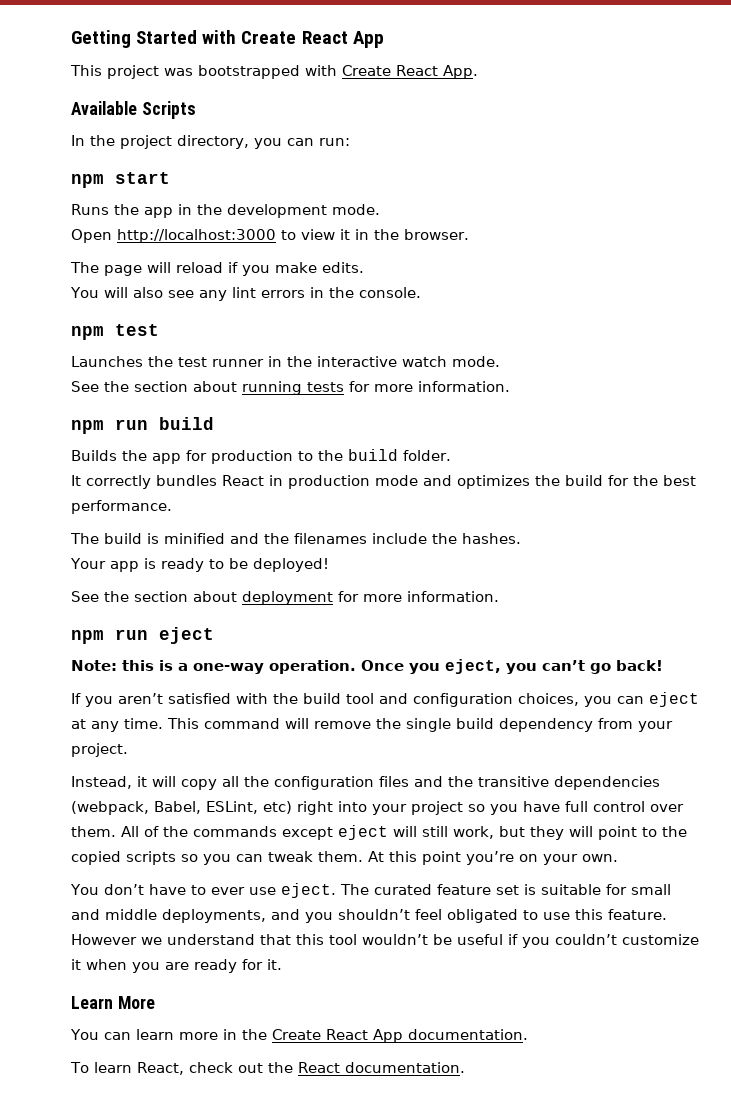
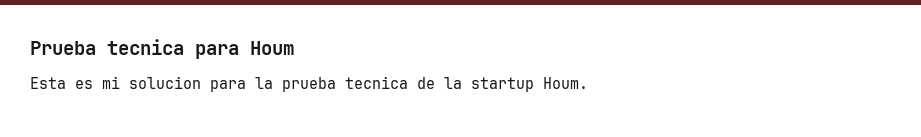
- Getting Started with Create React App
- This project was bootstrapped with Create React App.
- Available Scripts
- In the project directory, you can run:
- npm start
- Runs the app in the development mode.
- Open http://localhost:3000 to view it in the browser.
- The page will reload if you make edits.
- You will also see any lint errors in the console.
- npm test
- Launches the test runner in the interactive watch mode.
- See the section about running tests for more information.
- npm run build
- Builds the app for production to the build folder.
- It correctly bundles React in production mode and optimizes the build for the best performance.
- The build is minified and the filenames include the hashes.
- Your app is ready to be deployed!
- See the section about deployment for more information.
- npm run eject
- Note: this is a one-way operation. Once you eject, you can’t go back!
- If you aren’t satisfied with the build tool and configuration choices, you can eject at any time. This command will remove the single build dependency from your project.
- Instead, it will copy all the configuration files and the transitive dependencies (webpack, Babel, ESLint, etc) right into your project so you have full control over them. All of the commands except eject will still work, but they will point to the copied scripts so you can tweak them. At this point you’re on your own.
- You don’t have to ever use eject. The curated feature set is suitable for small and middle deployments, and you shouldn’t feel obligated to use this feature. However we understand that this tool wouldn’t be useful if you couldn’t customize it when you are ready for it.
- Learn More
- You can learn more in the Create React App documentation.
- To learn React, check out the React documentation.
+ Prueba tecnica para Houm
+ Esta es mi solucion para la prueba tecnica de la startup Houm.

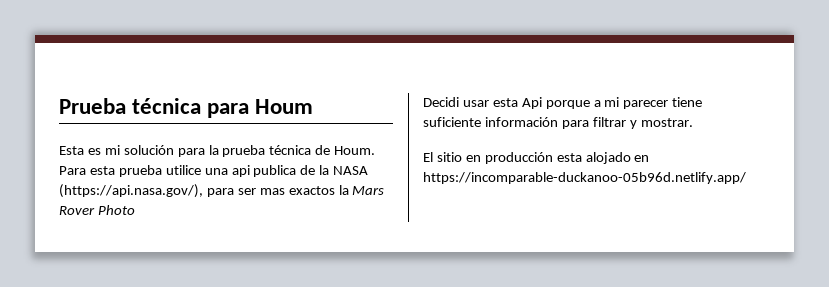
- Prueba tecnica para Houm
+ Prueba técnica para Houm
- Esta es mi solucion para la prueba tecnica de la startup Houm.
+ Esta es mi solución para la prueba técnica de Houm. Para esta prueba utilice una api publica de la NASA (https://api.nasa.gov/), para ser mas exactos la Mars Rover Photo
+ Decidi usar esta Api porque a mi parecer tiene suficiente información para filtrar y mostrar.
+ El sitio en producción esta alojado en https://incomparable-duckanoo-05b96d.netlify.app/

